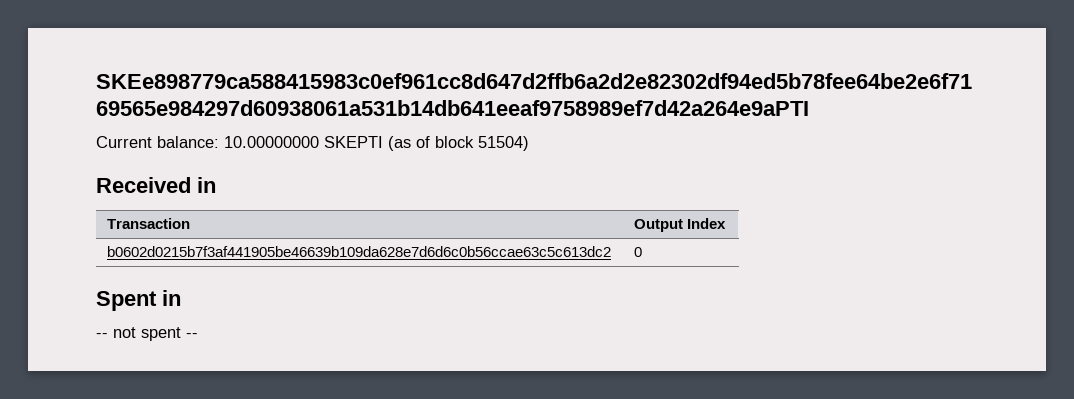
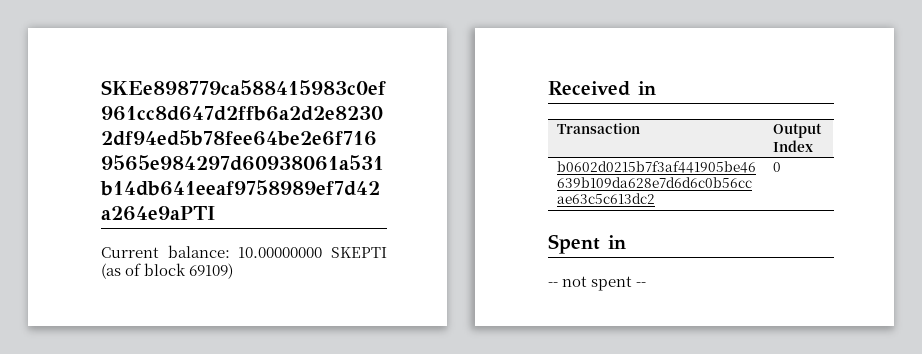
- Current balance: 10.00000000 SKEPTI (as of block 51504)
+ Current balance: 10.00000000 SKEPTI (as of block 69109)

